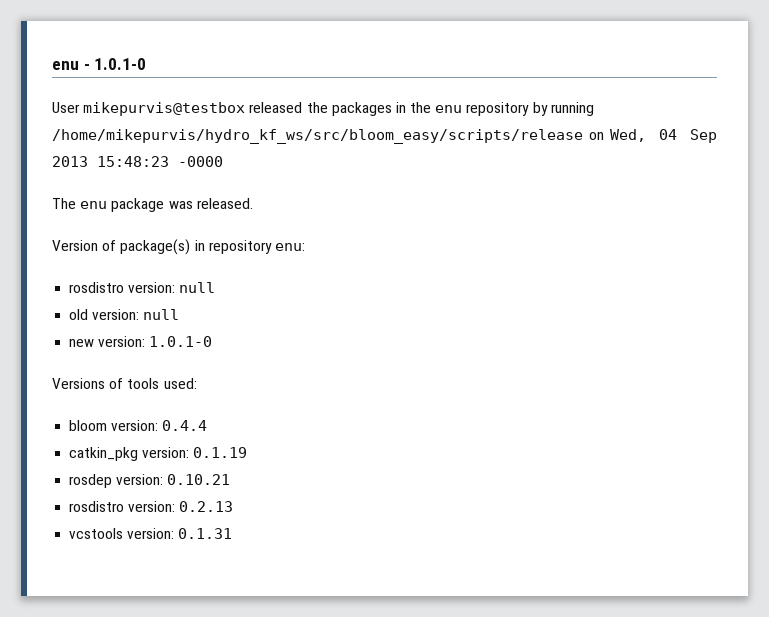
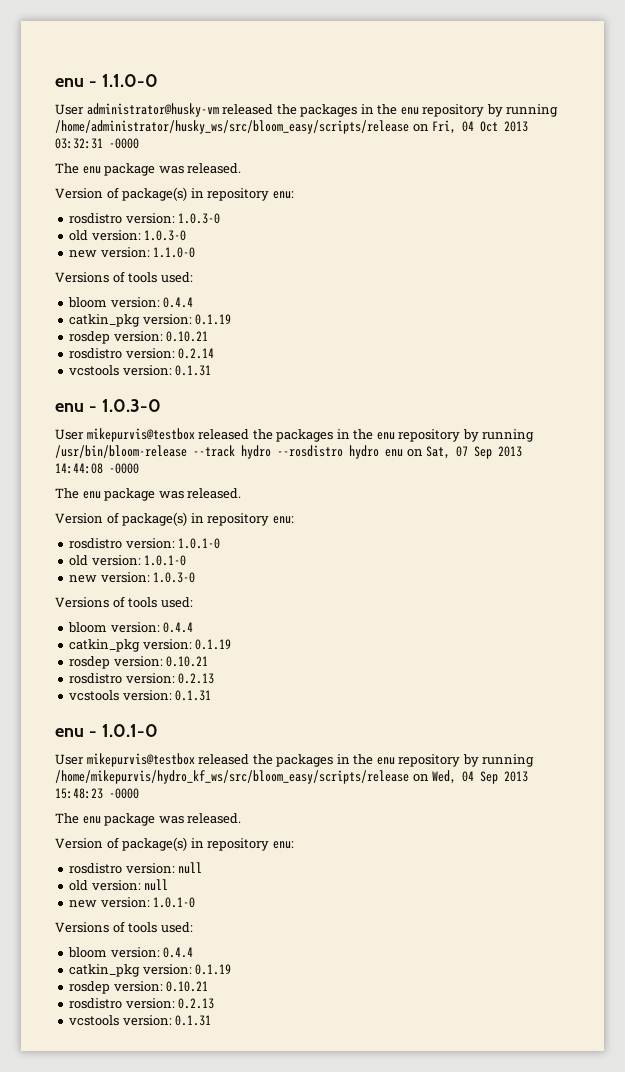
+ enu - 1.1.0-0
+ User administrator@husky-vm released the packages in the enu repository by running /home/administrator/husky_ws/src/bloom_easy/scripts/release on Fri, 04 Oct 2013 03:32:31 -0000
+ The enu package was released.
+ Version of package(s) in repository enu:
+ rosdistro version: 1.0.3-0
+ old version: 1.0.3-0
+ new version: 1.1.0-0
+ Versions of tools used:
+ bloom version: 0.4.4
+ catkin_pkg version: 0.1.19
+ rosdep version: 0.10.21
+ rosdistro version: 0.2.14
+ vcstools version: 0.1.31
+ enu - 1.0.3-0
+ User mikepurvis@testbox released the packages in the enu repository by running /usr/bin/bloom-release --track hydro --rosdistro hydro enu on Sat, 07 Sep 2013 14:44:08 -0000
+ The enu package was released.
+ Version of package(s) in repository enu:
+ rosdistro version: 1.0.1-0
+ old version: 1.0.1-0
+ new version: 1.0.3-0
+ Versions of tools used:
+ bloom version: 0.4.4
+ catkin_pkg version: 0.1.19
+ rosdep version: 0.10.21
+ rosdistro version: 0.2.13
+ vcstools version: 0.1.31

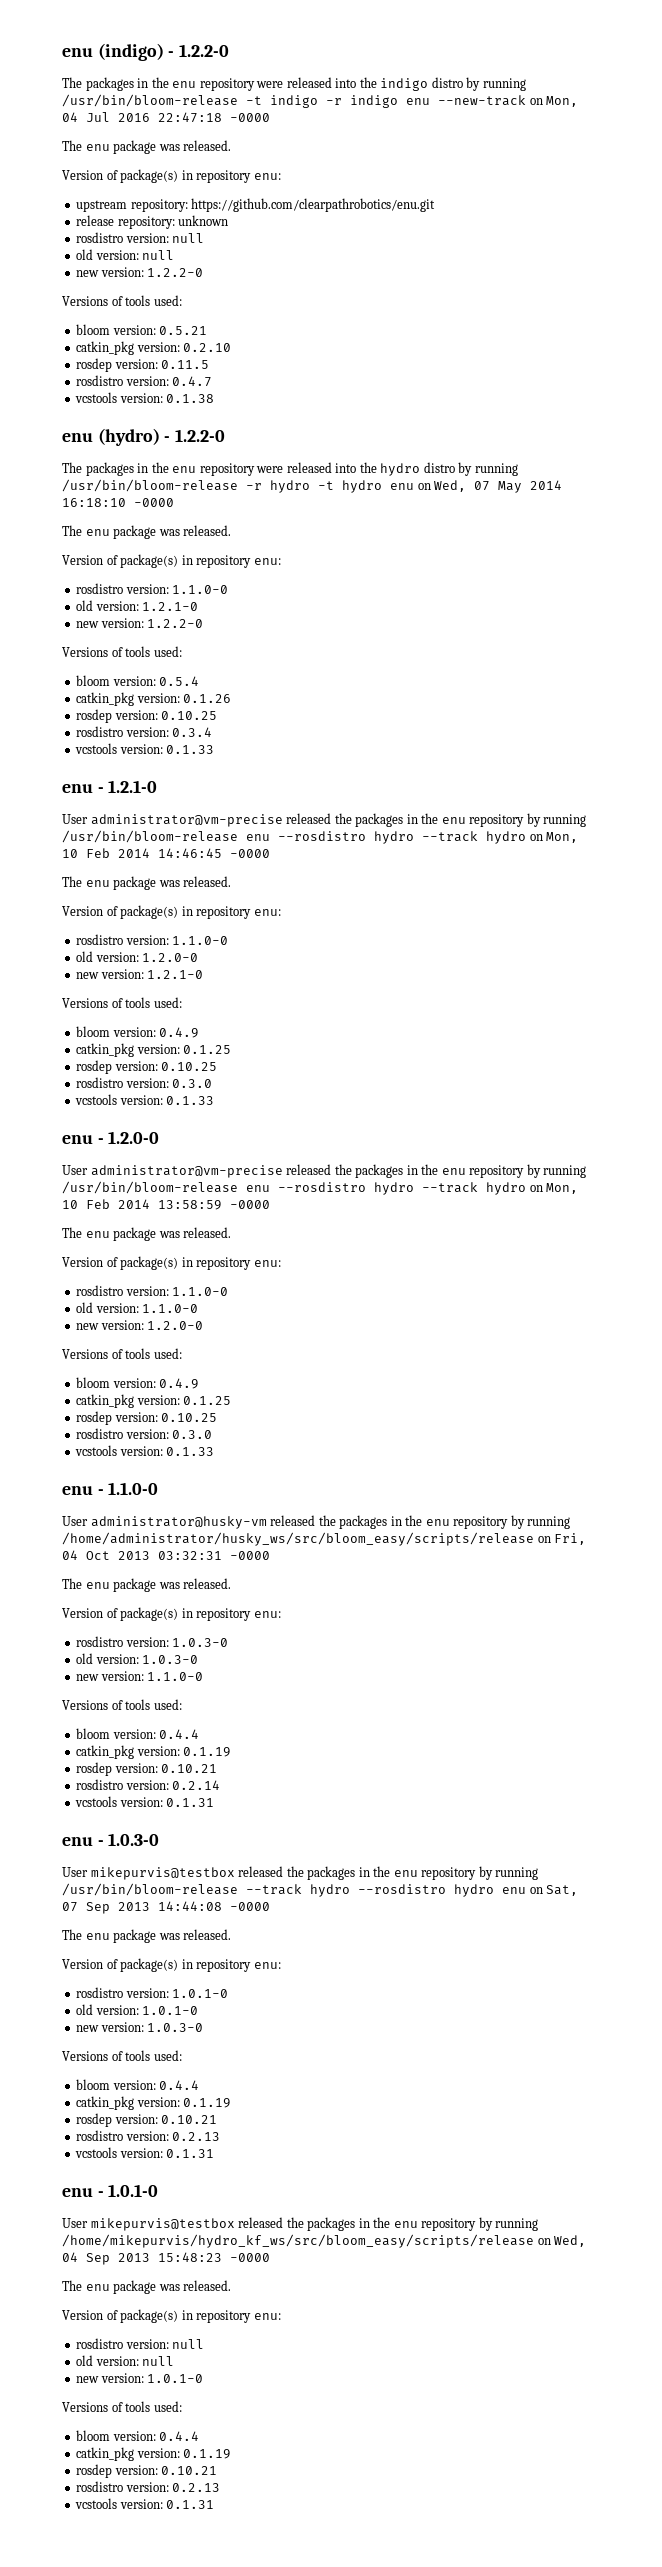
+ enu (indigo) - 1.2.2-0
+ The packages in the enu repository were released into the indigo distro by running /usr/bin/bloom-release -t indigo -r indigo enu --new-track on Mon, 04 Jul 2016 22:47:18 -0000
+ The enu package was released.
+ Version of package(s) in repository enu:
+ upstream repository: https://github.com/clearpathrobotics/enu.git
+ release repository: unknown
+ rosdistro version: null
+ old version: null
+ new version: 1.2.2-0
+ Versions of tools used:
+ bloom version: 0.5.21
+ catkin_pkg version: 0.2.10
+ rosdep version: 0.11.5
+ rosdistro version: 0.4.7
+ vcstools version: 0.1.38
+ enu (hydro) - 1.2.2-0
+ The packages in the enu repository were released into the hydro distro by running /usr/bin/bloom-release -r hydro -t hydro enu on Wed, 07 May 2014 16:18:10 -0000
+ The enu package was released.
+ Version of package(s) in repository enu:
+ rosdistro version: 1.1.0-0
+ old version: 1.2.1-0
+ new version: 1.2.2-0
+ Versions of tools used:
+ bloom version: 0.5.4
+ catkin_pkg version: 0.1.26
+ rosdep version: 0.10.25
+ rosdistro version: 0.3.4
+ vcstools version: 0.1.33
+ enu - 1.2.1-0
+ User administrator@vm-precise released the packages in the enu repository by running /usr/bin/bloom-release enu --rosdistro hydro --track hydro on Mon, 10 Feb 2014 14:46:45 -0000
+ The enu package was released.
+ Version of package(s) in repository enu:
+ rosdistro version: 1.1.0-0
+ old version: 1.2.0-0
+ new version: 1.2.1-0
+ Versions of tools used:
+ bloom version: 0.4.9
+ catkin_pkg version: 0.1.25
+ rosdep version: 0.10.25
+ rosdistro version: 0.3.0
+ vcstools version: 0.1.33
+ enu - 1.2.0-0
+ User administrator@vm-precise released the packages in the enu repository by running /usr/bin/bloom-release enu --rosdistro hydro --track hydro on Mon, 10 Feb 2014 13:58:59 -0000
+ The enu package was released.
+ Version of package(s) in repository enu:
+ rosdistro version: 1.1.0-0
+ old version: 1.1.0-0
+ new version: 1.2.0-0
+ Versions of tools used:
+ bloom version: 0.4.9
+ catkin_pkg version: 0.1.25
+ rosdep version: 0.10.25
+ rosdistro version: 0.3.0
+ vcstools version: 0.1.33

